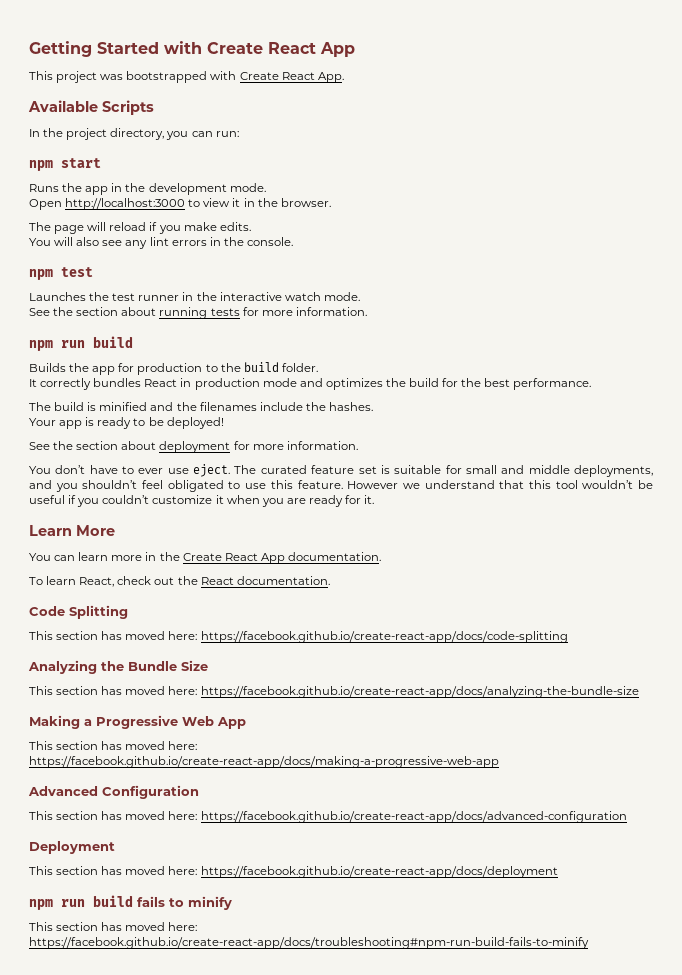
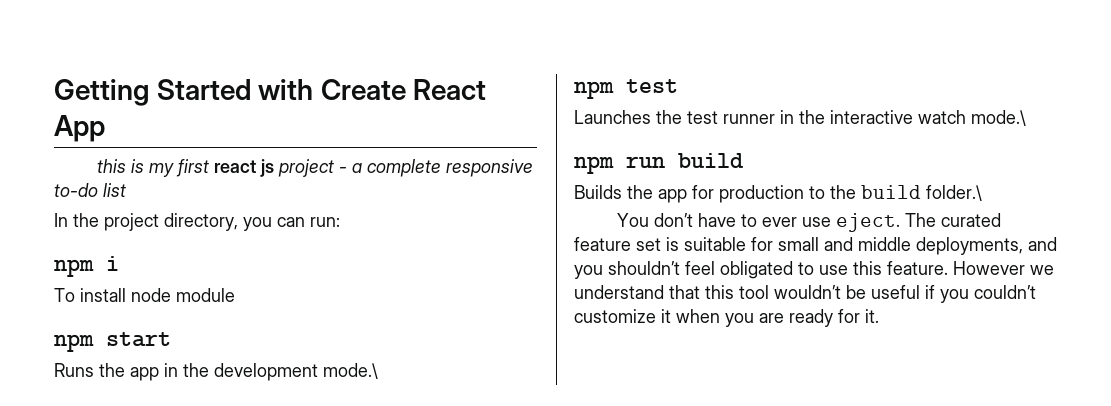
- This project was bootstrapped with Create React App.
- Available Scripts
+ this is my first react js project - a complete responsive to-do list
+ npm i
+ To install node module
- Runs the app in the development mode.
- Open http://localhost:3000 to view it in the browser.
- The page will reload if you make edits.
- You will also see any lint errors in the console.
+ Runs the app in the development mode.\
- Launches the test runner in the interactive watch mode.
- See the section about running tests for more information.
+ Launches the test runner in the interactive watch mode.\
- Builds the app for production to the build folder.
- It correctly bundles React in production mode and optimizes the build for the best performance.
- The build is minified and the filenames include the hashes.
- Your app is ready to be deployed!
- See the section about deployment for more information.
+ Builds the app for production to the build folder.\
- Learn More
- You can learn more in the Create React App documentation.
- To learn React, check out the React documentation.
- Code Splitting
- This section has moved here: https://facebook.github.io/create-react-app/docs/code-splitting
- Analyzing the Bundle Size
- This section has moved here: https://facebook.github.io/create-react-app/docs/analyzing-the-bundle-size
- Making a Progressive Web App
- This section has moved here: https://facebook.github.io/create-react-app/docs/making-a-progressive-web-app
- Advanced Configuration
- This section has moved here: https://facebook.github.io/create-react-app/docs/advanced-configuration
- Deployment
- This section has moved here: https://facebook.github.io/create-react-app/docs/deployment
- npm run build fails to minify
- This section has moved here: https://facebook.github.io/create-react-app/docs/troubleshooting#npm-run-build-fails-to-minify

